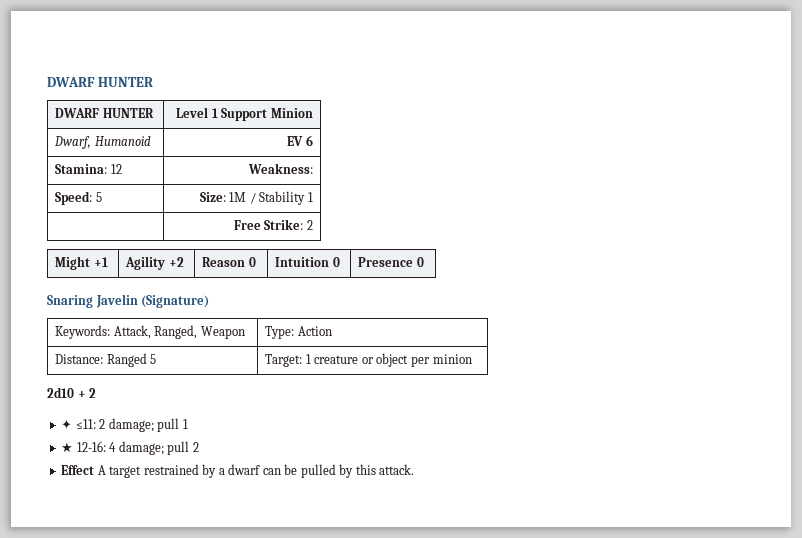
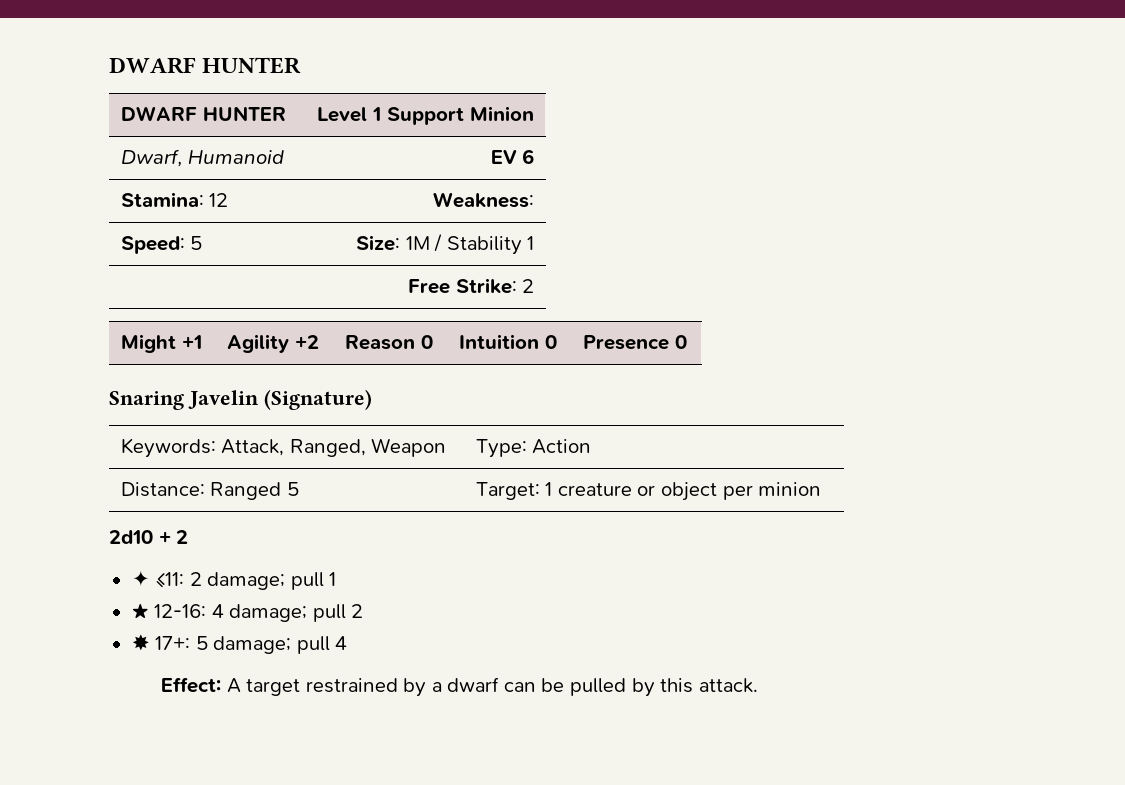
- Effect A target restrained by a dwarf can be pulled by this attack.
+ ✸ 17+: 5 damage; pull 4
+ Effect: A target restrained by a dwarf can be pulled by this attack.

